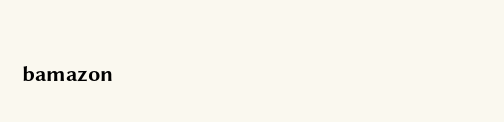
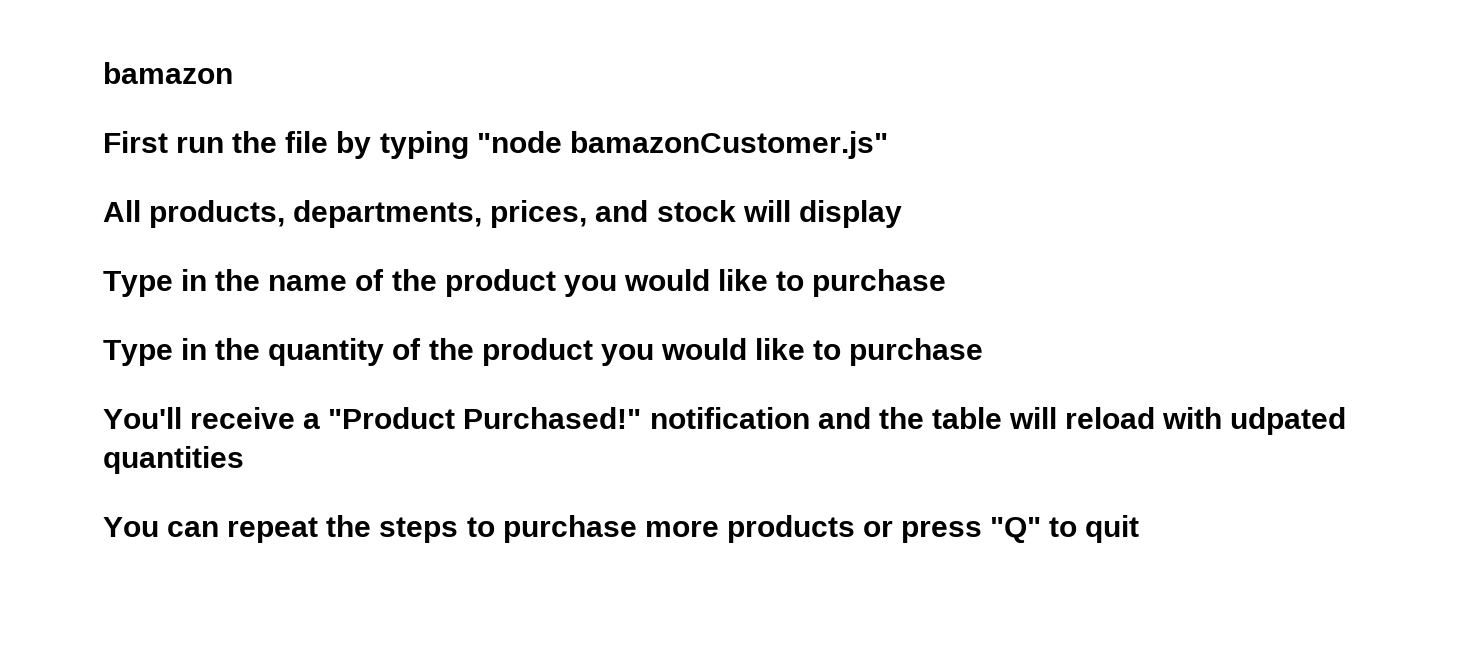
+ First run the file by typing "node bamazonCustomer.js"
+ All products, departments, prices, and stock will display
+ Type in the name of the product you would like to purchase
+ Type in the quantity of the product you would like to purchase
+ You'll receive a "Product Purchased!" notification and the table will reload with udpated quantities
+ You can repeat the steps to purchase more products or press "Q" to quit

